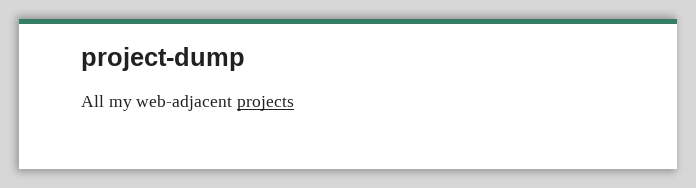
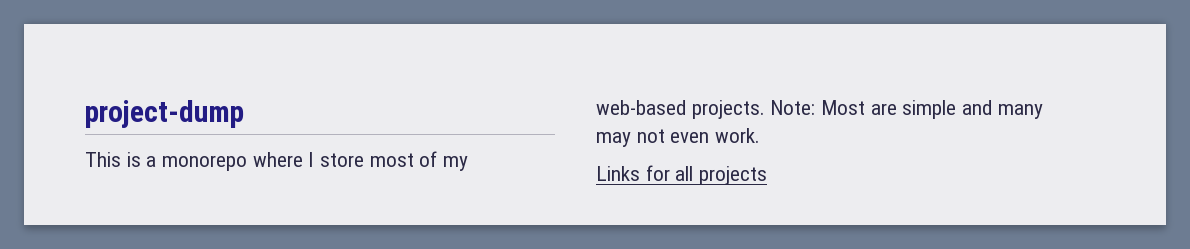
- All my web-adjacent projects
+ This is a monorepo where I store most of my web-based projects. Note: Most are simple and many may not even work.
+ Links for all projects

